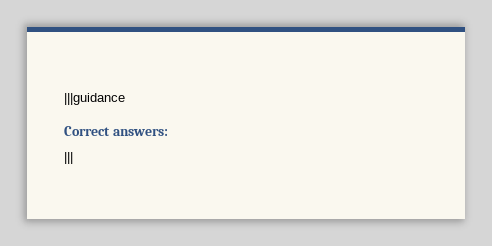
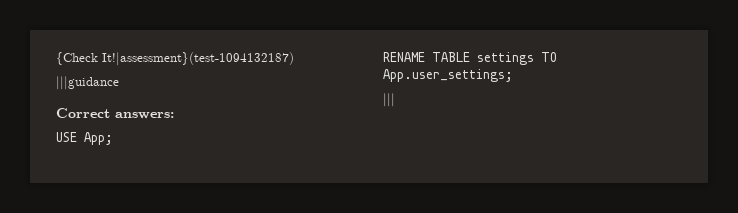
+ {Check It!|assessment}(test-1094132187)
+ USE App;
+ RENAME TABLE settings TO App.user_settings;

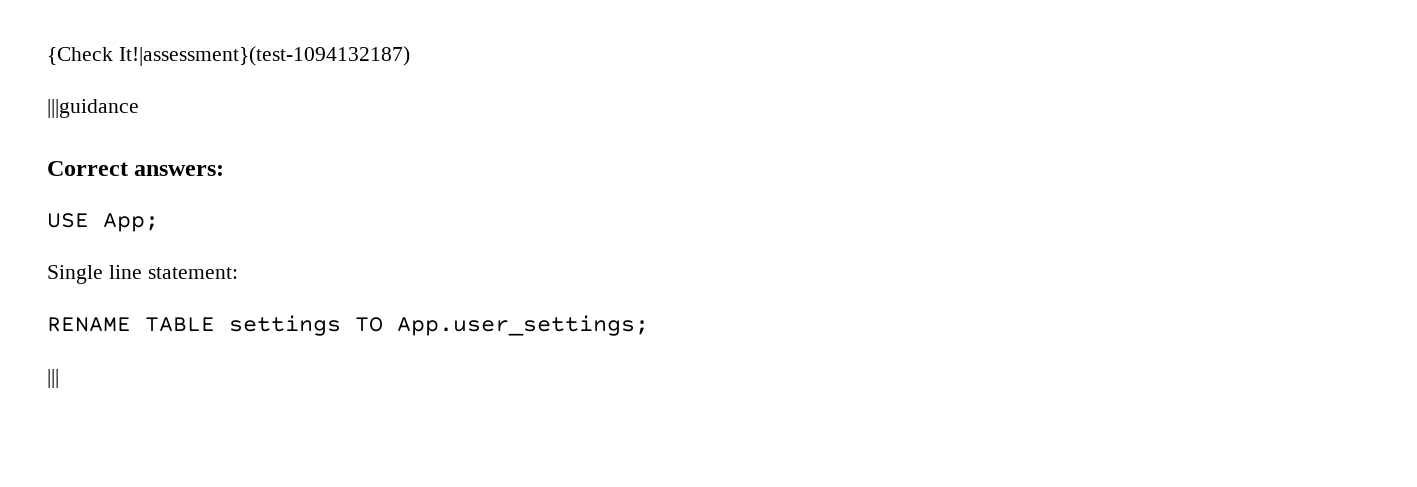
+ Single line statement:

